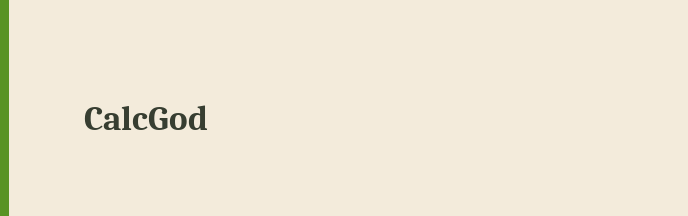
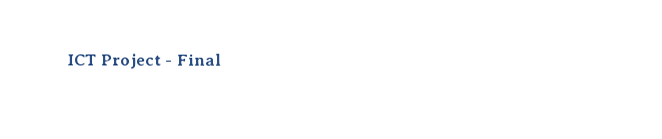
- CalcGod
+ ICT Project - Final

